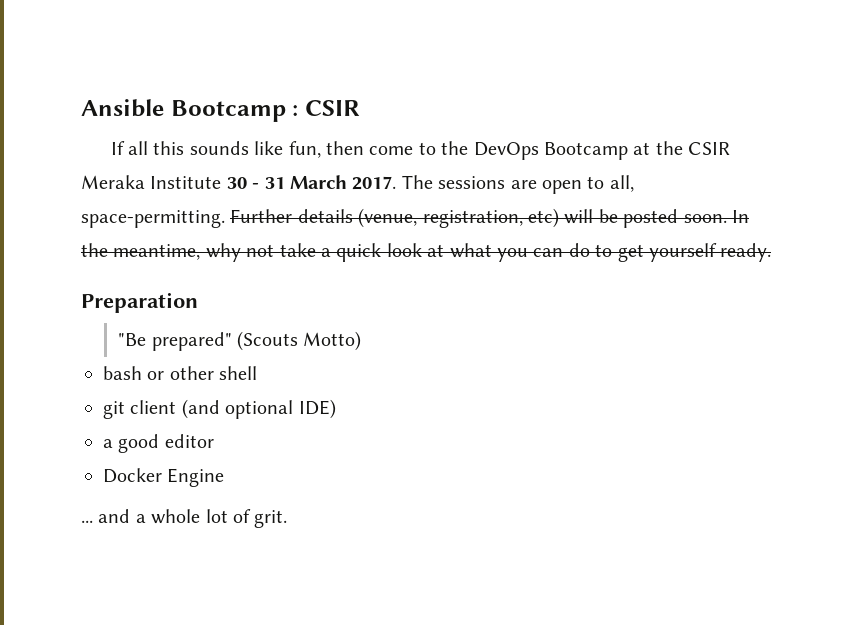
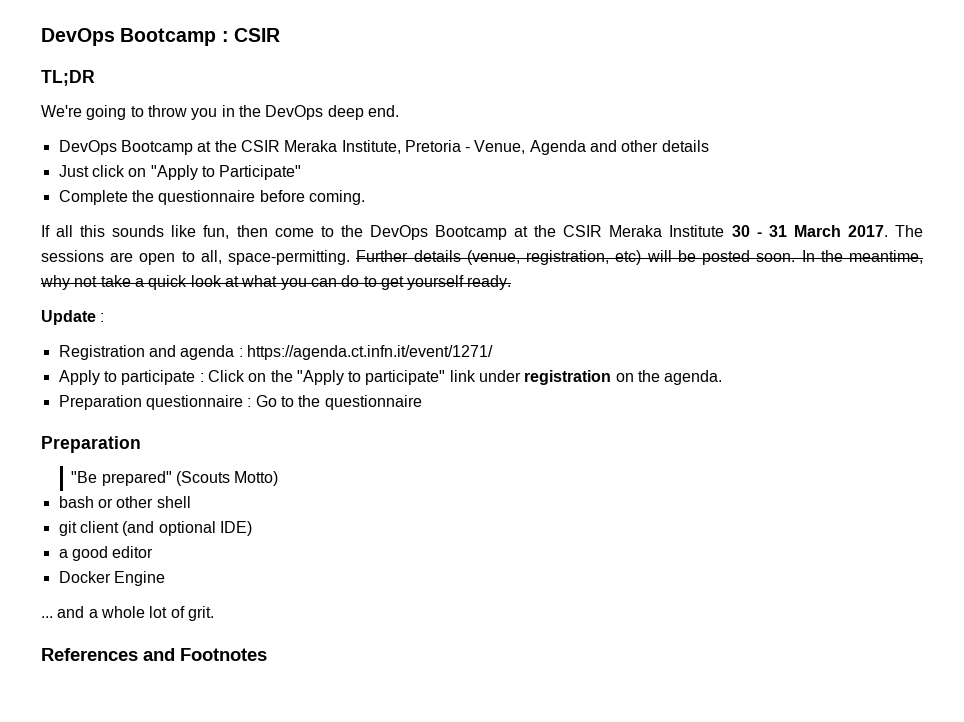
- Ansible Bootcamp : CSIR
+ DevOps Bootcamp : CSIR
+ TL;DR
+ We're going to throw you in the DevOps deep end.
+ DevOps Bootcamp at the CSIR Meraka Institute, Pretoria - Venue, Agenda and other details
+ Just click on "Apply to Participate"
+ Complete the questionnaire before coming.
+ Update :
+ Registration and agenda : https://agenda.ct.infn.it/event/1271/
+ Apply to participate : Click on the "Apply to participate" link under registration on the agenda.
+ Preparation questionnaire : Go to the questionnaire
+ References and Footnotes

